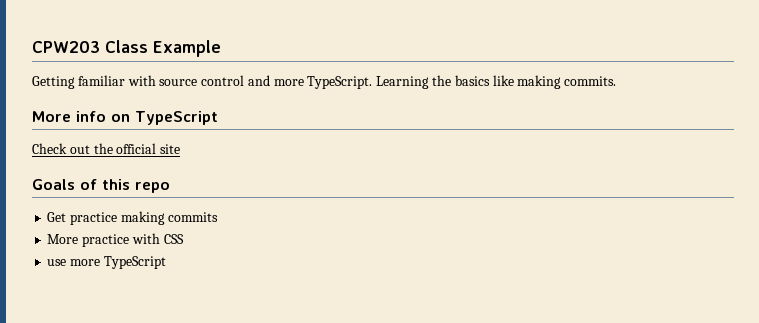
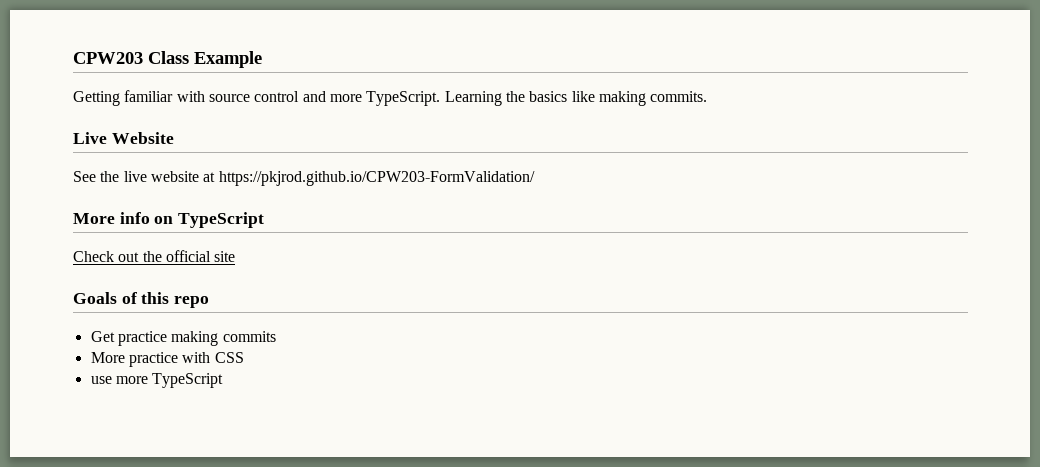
+ Live Website
+ See the live website at https://pkjrod.github.io/CPW203-FormValidation/

